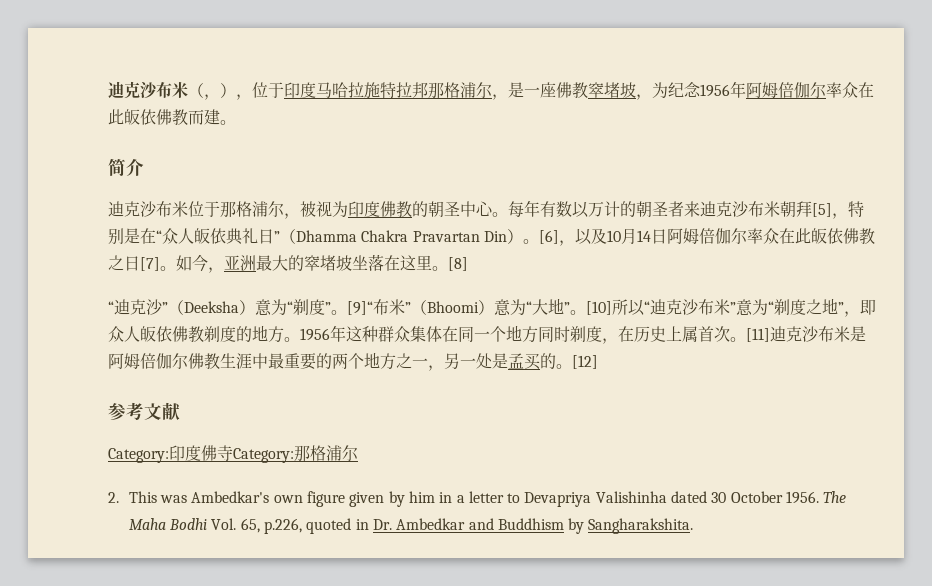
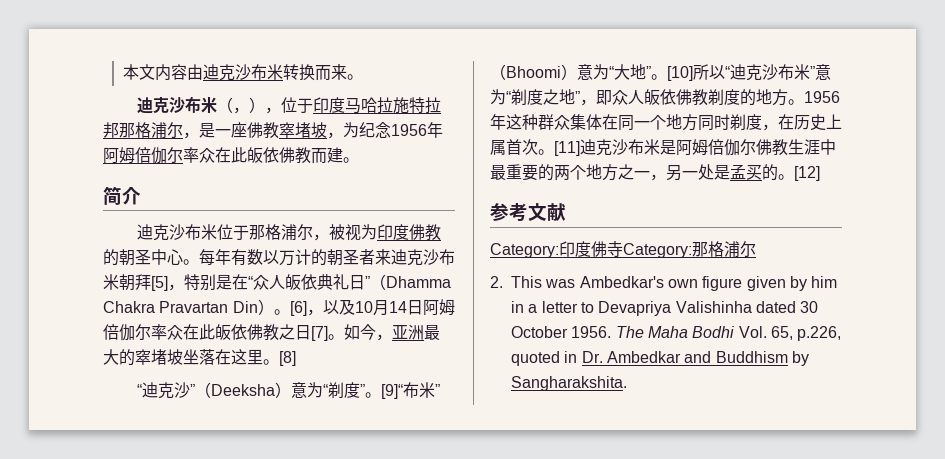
+ 本文内容由迪克沙布米转换而来。

